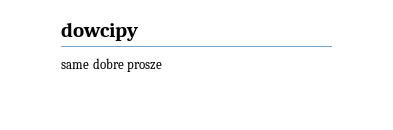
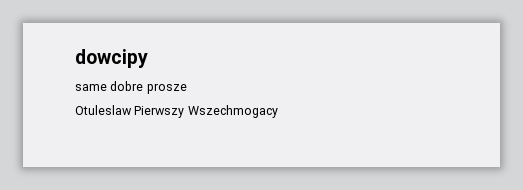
+ Otuleslaw Pierwszy Wszechmogacy

